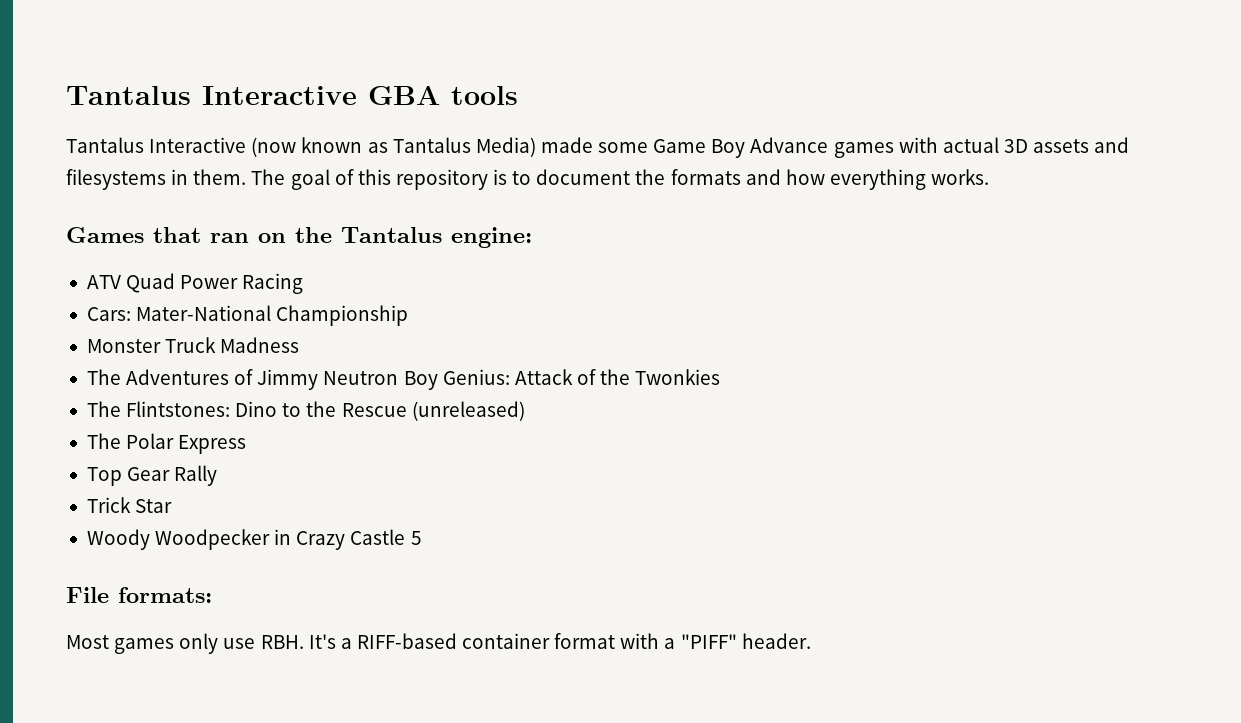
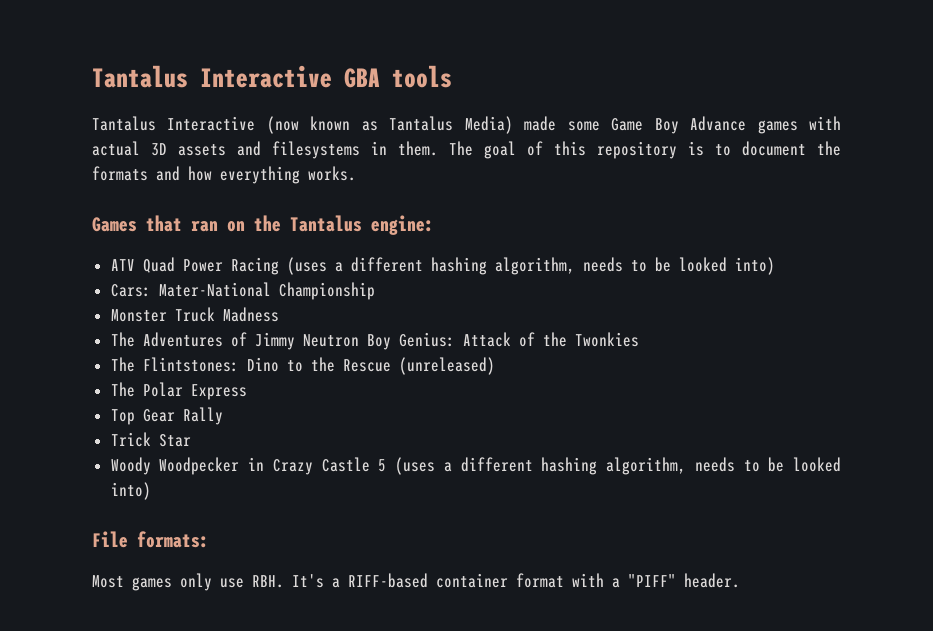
- ATV Quad Power Racing
+ ATV Quad Power Racing (uses a different hashing algorithm, needs to be looked into)
- Woody Woodpecker in Crazy Castle 5
+ Woody Woodpecker in Crazy Castle 5 (uses a different hashing algorithm, needs to be looked into)

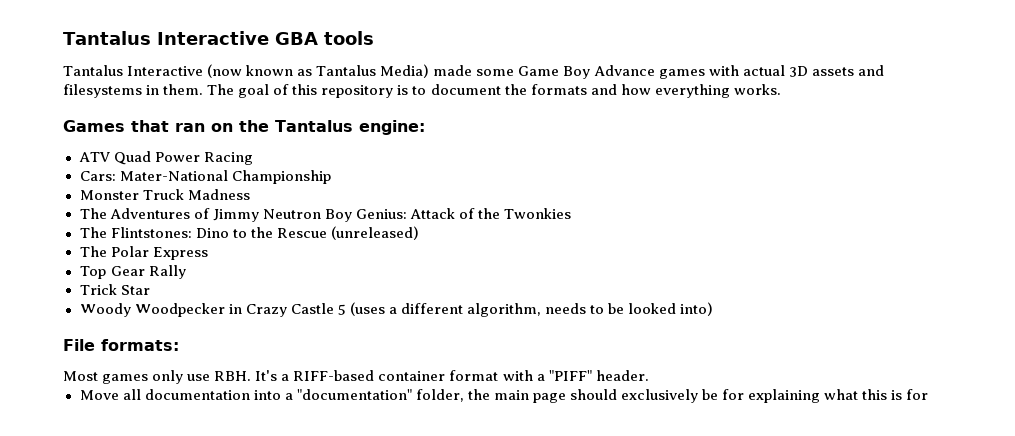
- ATV Quad Power Racing (uses a different hashing algorithm, needs to be looked into)
+ ATV Quad Power Racing
- Woody Woodpecker in Crazy Castle 5 (uses a different hashing algorithm, needs to be looked into)
+ Woody Woodpecker in Crazy Castle 5 (uses a different algorithm, needs to be looked into)
+ Move all documentation into a "documentation" folder, the main page should exclusively be for explaining what this is for

